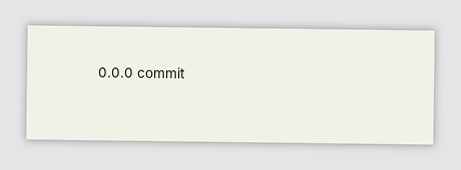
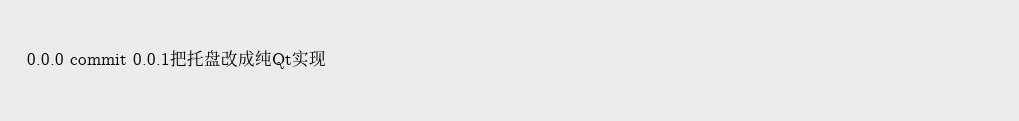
- 0.0.0 commit
+ 0.0.0 commit 0.0.1把托盘改成纯Qt实现

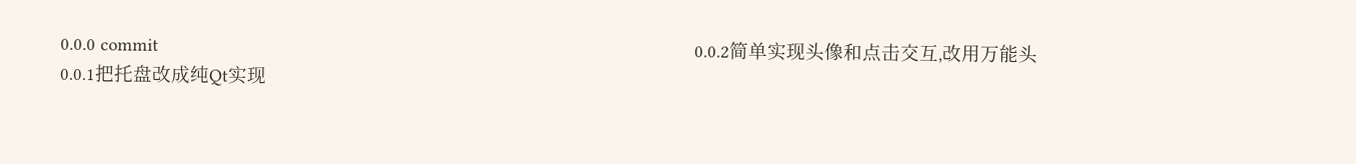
- 0.0.0 commit 0.0.1把托盘改成纯Qt实现
+ 0.0.0 commit
+ 0.0.1把托盘改成纯Qt实现
+ 0.0.2简单实现头像和点击交互,改用万能头

